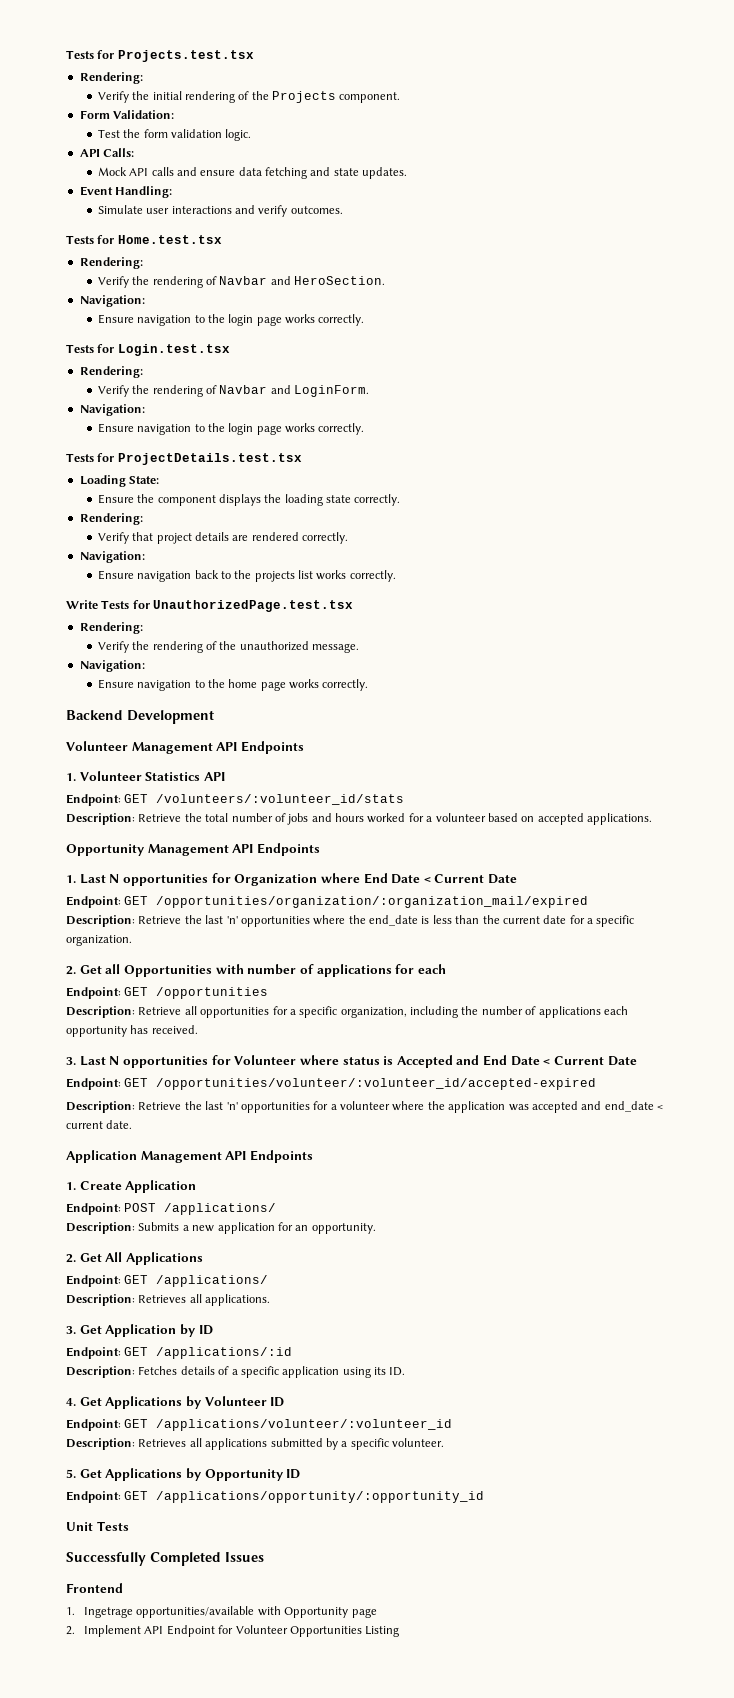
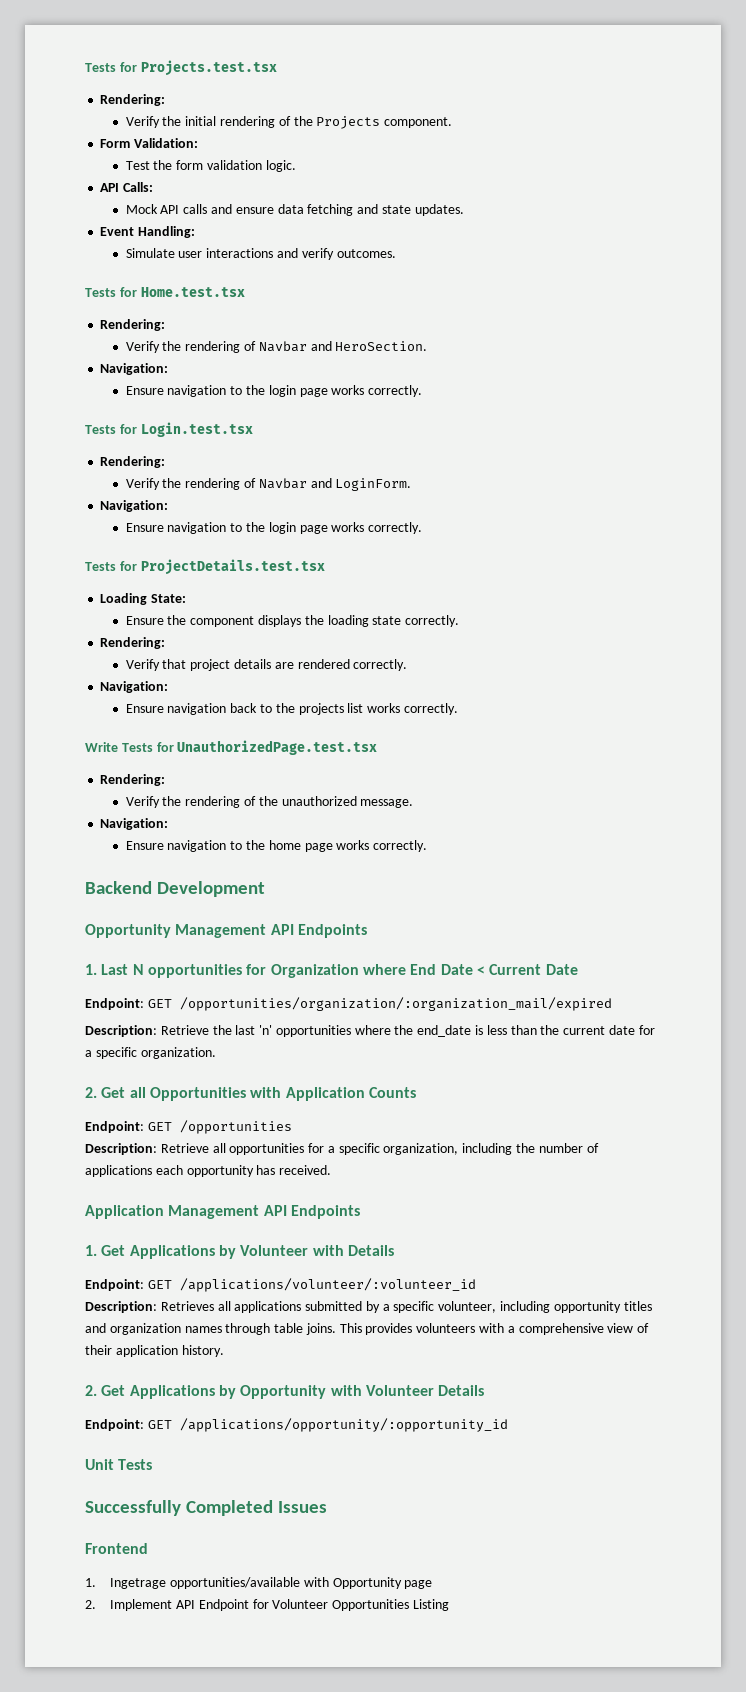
- Volunteer Management API Endpoints
- 1. Volunteer Statistics API
- Endpoint: GET /volunteers/:volunteer_id/stats
- Description: Retrieve the total number of jobs and hours worked for a volunteer based on accepted applications.
- 2. Get all Opportunities with number of applications for each
+ 2. Get all Opportunities with Application Counts
- 3. Last N opportunities for Volunteer where status is Accepted and End Date < Current Date
- Endpoint: GET /opportunities/volunteer/:volunteer_id/accepted-expired
- Description: Retrieve the last 'n' opportunities for a volunteer where the application was accepted and end_date < current date.
- 1. Create Application
- Endpoint: POST /applications/
- Description: Submits a new application for an opportunity.
- 2. Get All Applications
- Endpoint: GET /applications/
- Description: Retrieves all applications.
- 3. Get Application by ID
- Endpoint: GET /applications/:id
- Description: Fetches details of a specific application using its ID.
- 4. Get Applications by Volunteer ID
+ 1. Get Applications by Volunteer with Details
- Description: Retrieves all applications submitted by a specific volunteer.
- 5. Get Applications by Opportunity ID
+ Description: Retrieves all applications submitted by a specific volunteer, including opportunity titles and organization names through table joins. This provides volunteers with a comprehensive view of their application history.
+ 2. Get Applications by Opportunity with Volunteer Details

